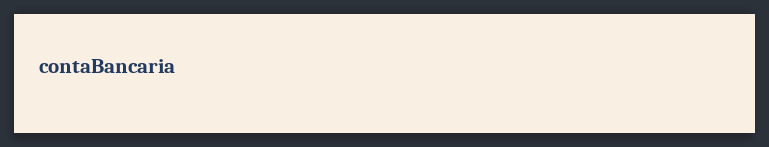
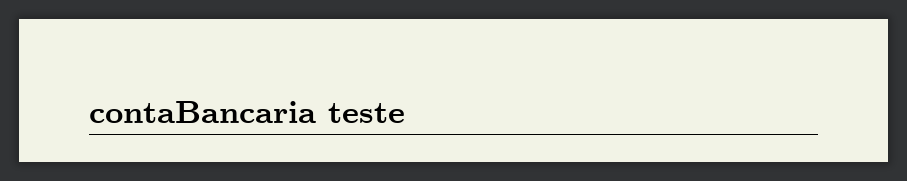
- contaBancaria
+ contaBancaria teste

